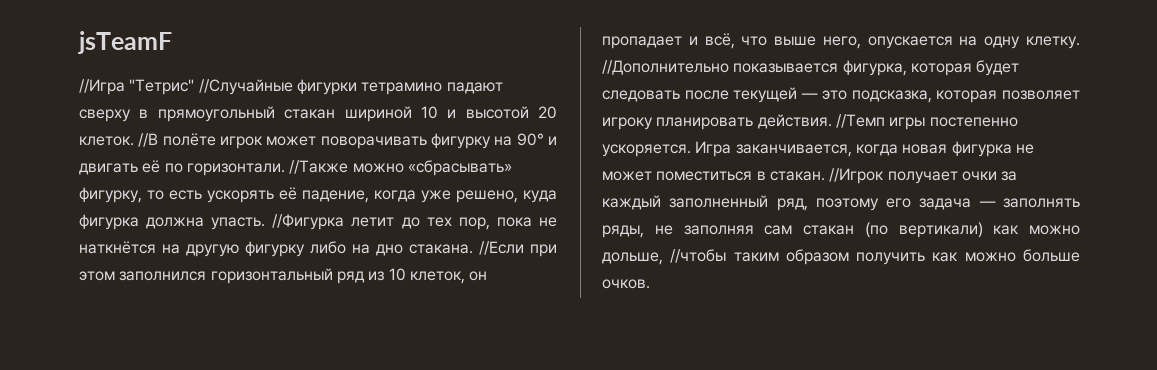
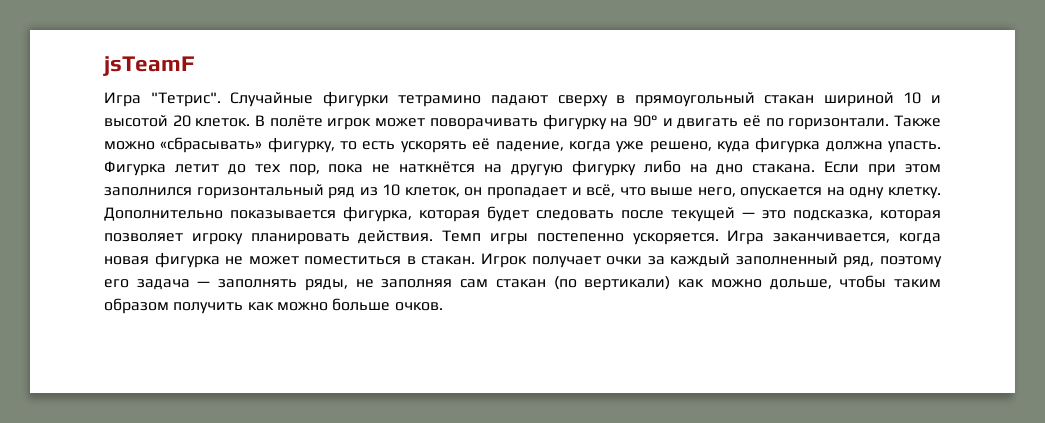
- //Игра "Тетрис" //Случайные фигурки тетрамино падают сверху в прямоугольный стакан шириной 10 и высотой 20 клеток.
+ Игра "Тетрис". Случайные фигурки тетрамино падают сверху в прямоугольный стакан шириной 10 и высотой 20 клеток.
- //В полёте игрок может поворачивать фигурку на 90° и двигать её по горизонтали.
+ В полёте игрок может поворачивать фигурку на 90° и двигать её по горизонтали.
- //Также можно «сбрасывать» фигурку, то есть ускорять её падение, когда уже решено, куда фигурка должна упасть.
+ Также можно «сбрасывать» фигурку, то есть ускорять её падение, когда уже решено, куда фигурка должна упасть.
- //Фигурка летит до тех пор, пока не наткнётся на другую фигурку либо на дно стакана.
+ Фигурка летит до тех пор, пока не наткнётся на другую фигурку либо на дно стакана.
- //Если при этом заполнился горизонтальный ряд из 10 клеток, он пропадает и всё, что выше него, опускается на одну клетку.
+ Если при этом заполнился горизонтальный ряд из 10 клеток, он пропадает и всё, что выше него, опускается на одну клетку.
- //Дополнительно показывается фигурка, которая будет следовать после текущей — это подсказка, которая позволяет игроку планировать действия.
+ Дополнительно показывается фигурка, которая будет следовать после текущей — это подсказка, которая позволяет игроку планировать действия.
- //Темп игры постепенно ускоряется.
+ Темп игры постепенно ускоряется.
- //Игрок получает очки за каждый заполненный ряд, поэтому его задача — заполнять ряды, не заполняя сам стакан (по вертикали) как можно дольше, //чтобы таким образом получить как можно больше очков.
+ Игрок получает очки за каждый заполненный ряд, поэтому его задача — заполнять ряды, не заполняя сам стакан (по вертикали) как можно дольше, чтобы таким образом получить как можно больше очков.

